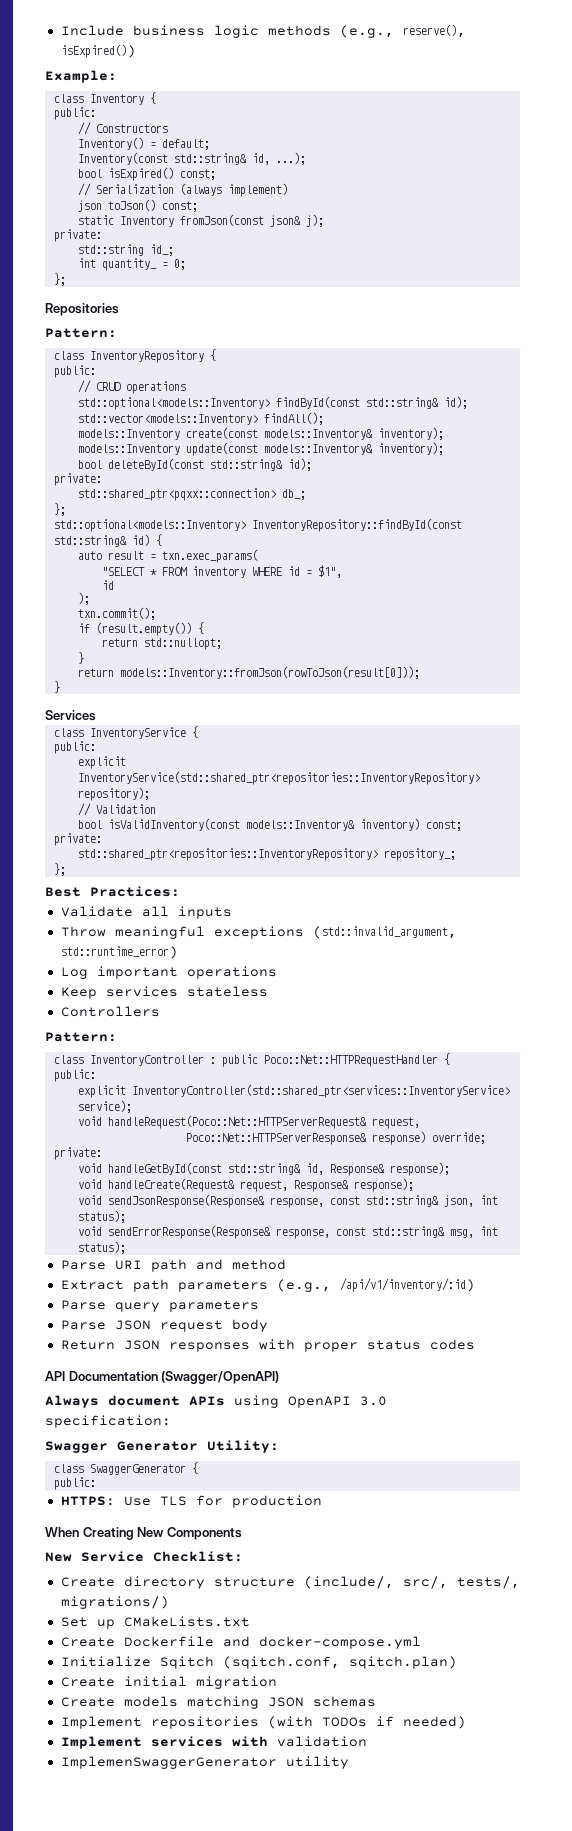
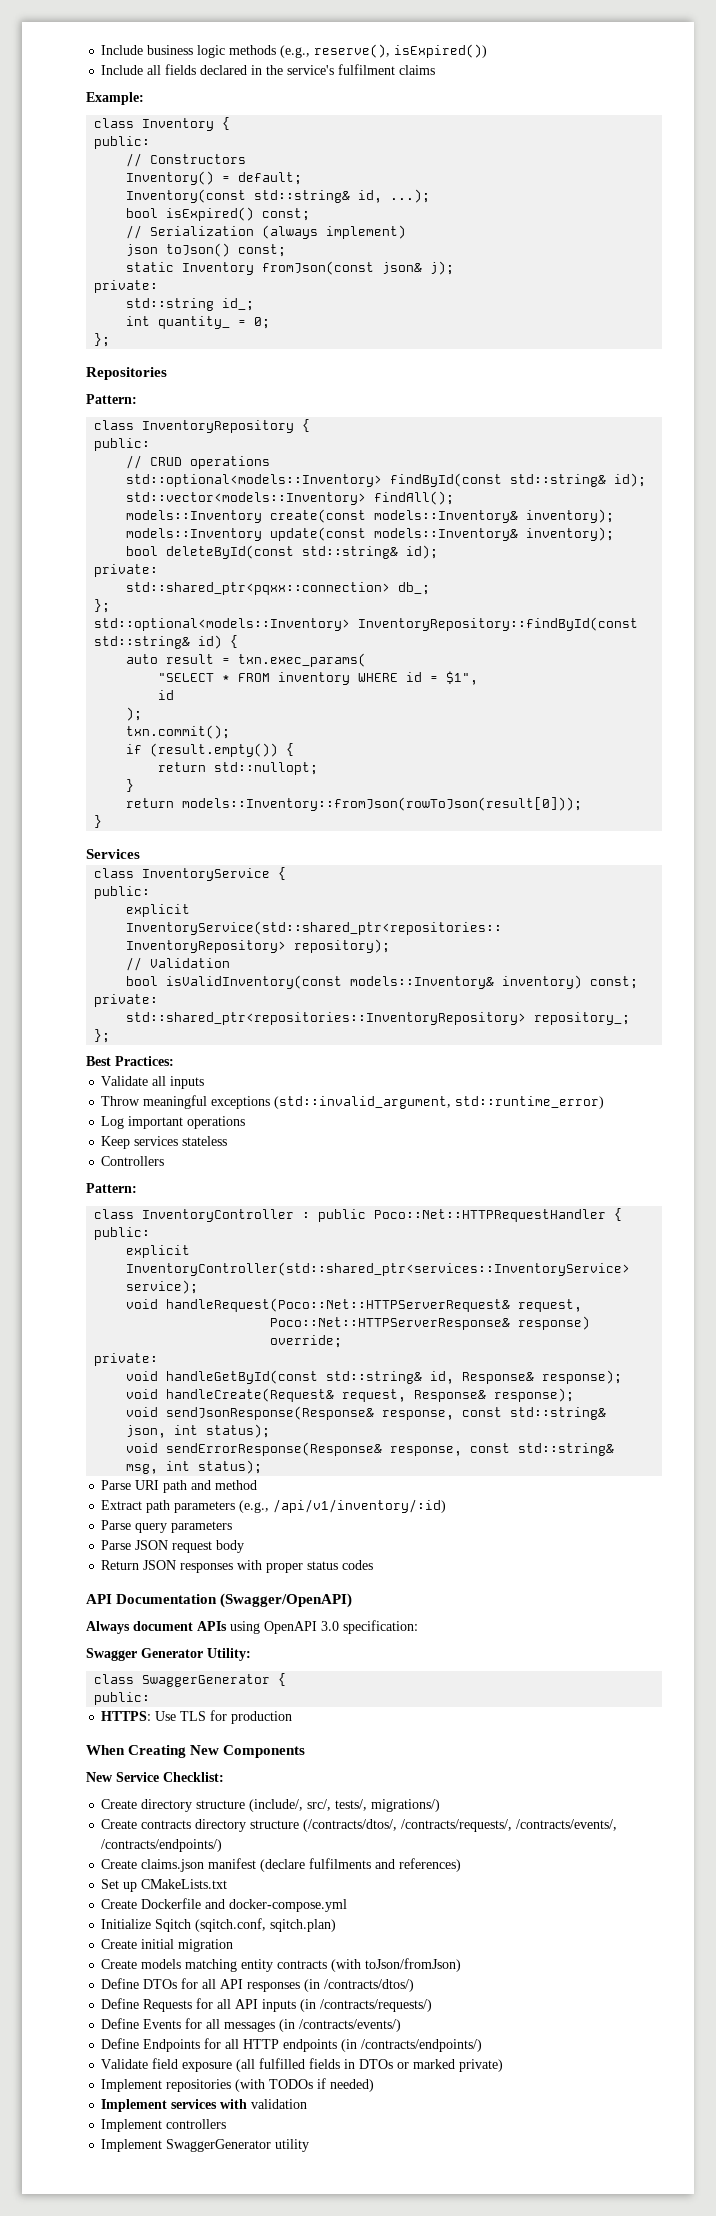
+ Include all fields declared in the service's fulfilment claims
+ Create contracts directory structure (/contracts/dtos/, /contracts/requests/, /contracts/events/, /contracts/endpoints/)
+ Create claims.json manifest (declare fulfilments and references)
- Create models matching JSON schemas
+ Create models matching entity contracts (with toJson/fromJson)
+ Define DTOs for all API responses (in /contracts/dtos/)
+ Define Requests for all API inputs (in /contracts/requests/)
+ Define Events for all messages (in /contracts/events/)
+ Define Endpoints for all HTTP endpoints (in /contracts/endpoints/)
+ Validate field exposure (all fulfilled fields in DTOs or marked private)
- ImplemenSwaggerGenerator utility
+ Implement controllers
+ Implement SwaggerGenerator utility

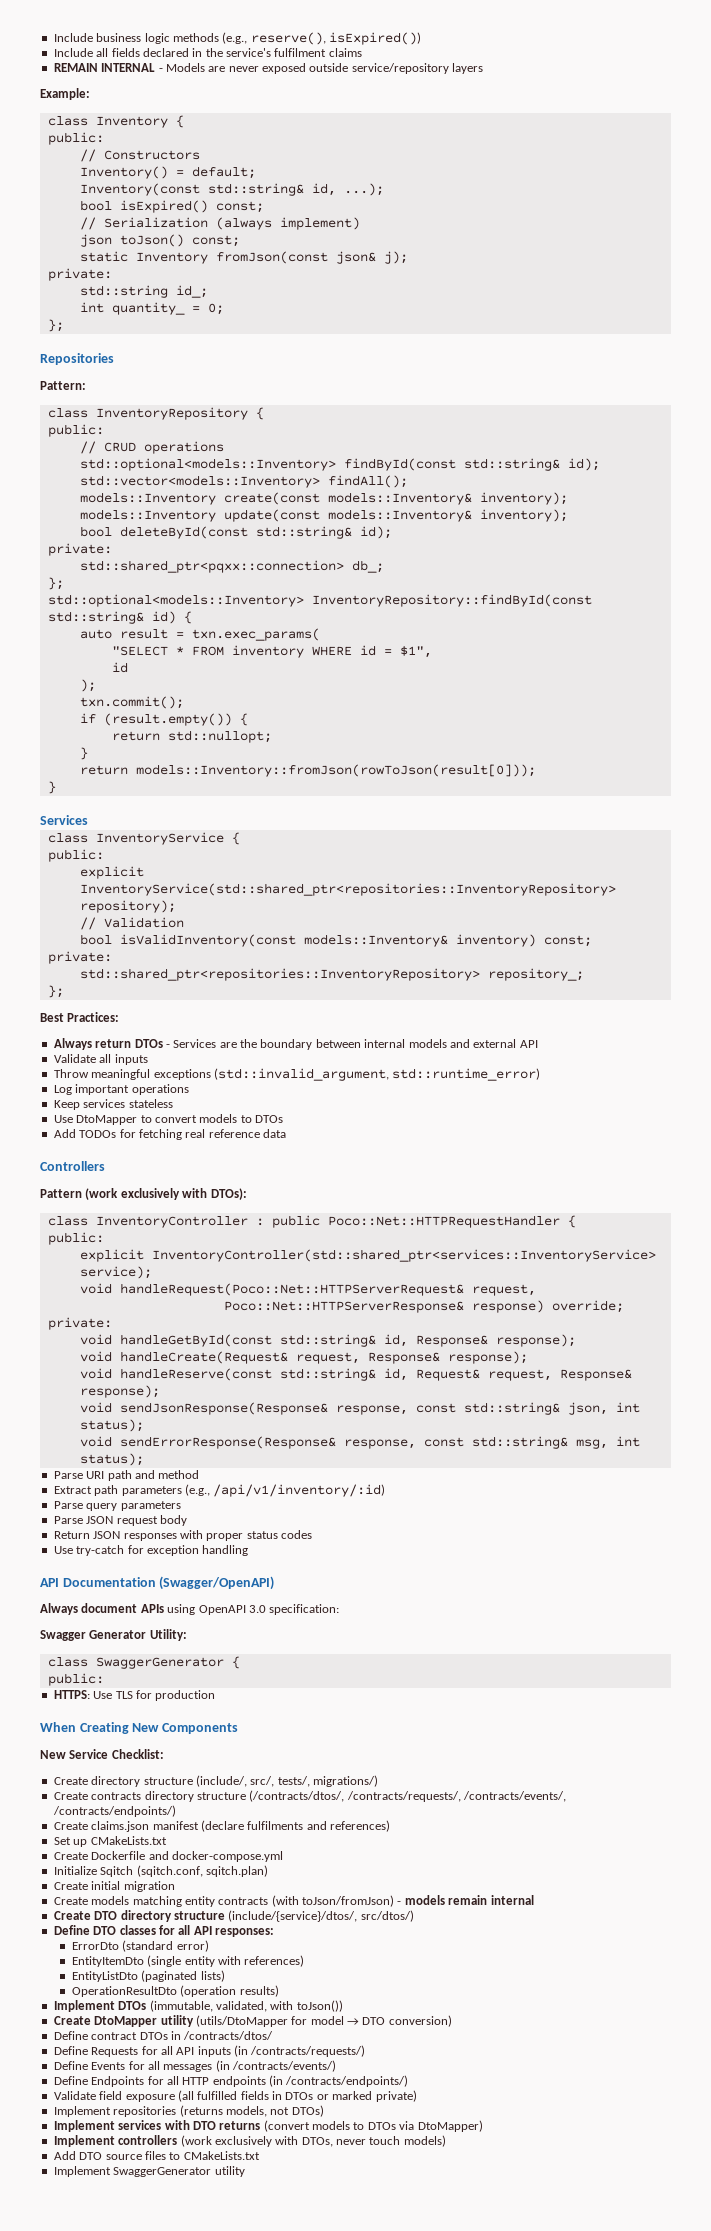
+ REMAIN INTERNAL - Models are never exposed outside service/repository layers
+ Always return DTOs - Services are the boundary between internal models and external API
+ Use DtoMapper to convert models to DTOs
+ Add TODOs for fetching real reference data
  Controllers
- Pattern:
+ Pattern (work exclusively with DTOs):
+ void handleReserve(const std::string& id, Request& request, Response& response);
+ Use try-catch for exception handling
- Create models matching entity contracts (with toJson/fromJson)
- Define DTOs for all API responses (in /contracts/dtos/)
+ Create models matching entity contracts (with toJson/fromJson) - models remain internal
+ Create DTO directory structure (include/{service}/dtos/, src/dtos/)
+ Define DTO classes for all API responses:
+ ErrorDto (standard error)
+ EntityItemDto (single entity with references)
+ EntityListDto (paginated lists)
+ OperationResultDto (operation results)
+ Implement DTOs (immutable, validated, with toJson())
+ Create DtoMapper utility (utils/DtoMapper for model → DTO conversion)
+ Define contract DTOs in /contracts/dtos/
- Implement repositories (with TODOs if needed)
+ Implement repositories (returns models, not DTOs)
- Implement services with validation
- Implement controllers
+ Implement services with DTO returns (convert models to DTOs via DtoMapper)
+ Implement controllers (work exclusively with DTOs, never touch models)
+ Add DTO source files to CMakeLists.txt

